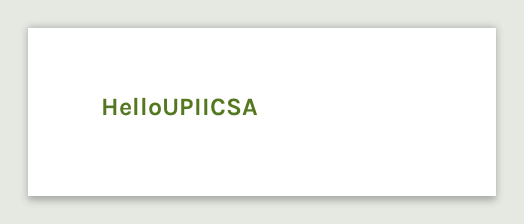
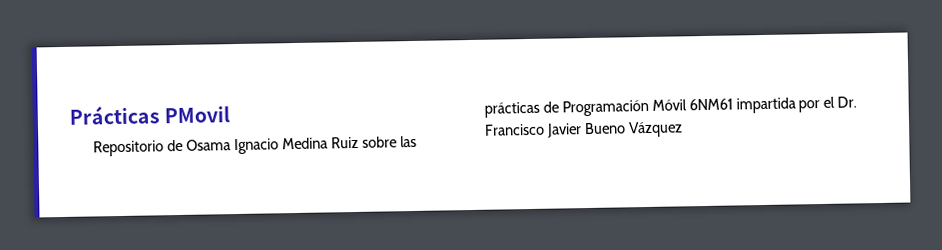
- HelloUPIICSA
+ Prácticas PMovil
+ Repositorio de Osama Ignacio Medina Ruiz sobre las prácticas de Programación Móvil 6NM61 impartida por el Dr. Francisco Javier Bueno Vázquez

